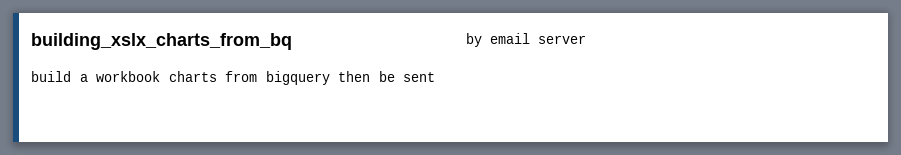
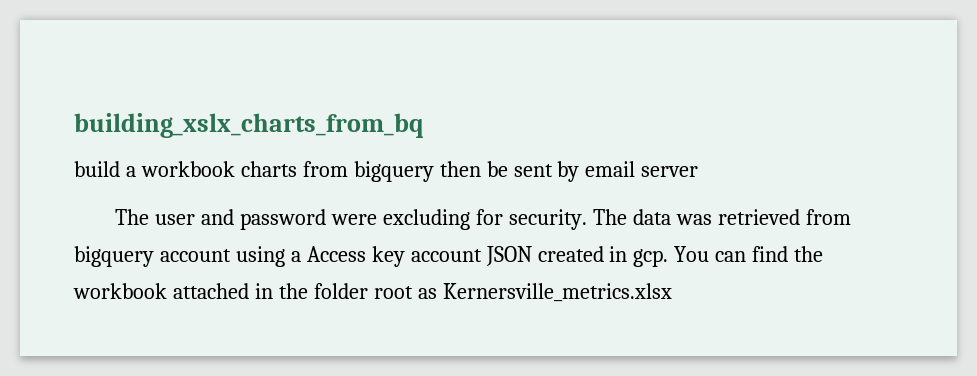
+ The user and password were excluding for security. The data was retrieved from bigquery account using a Access key account JSON created in gcp. You can find the workbook attached in the folder root as Kernersville_metrics.xlsx

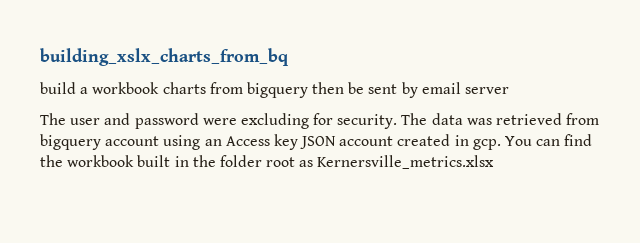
- The data was retrieved from bigquery account using a Access key account JSON created in gcp.
+ The data was retrieved from bigquery account using an Access key JSON account created in gcp.
- You can find the workbook attached in the folder root as Kernersville_metrics.xlsx
+ You can find the workbook built in the folder root as Kernersville_metrics.xlsx

